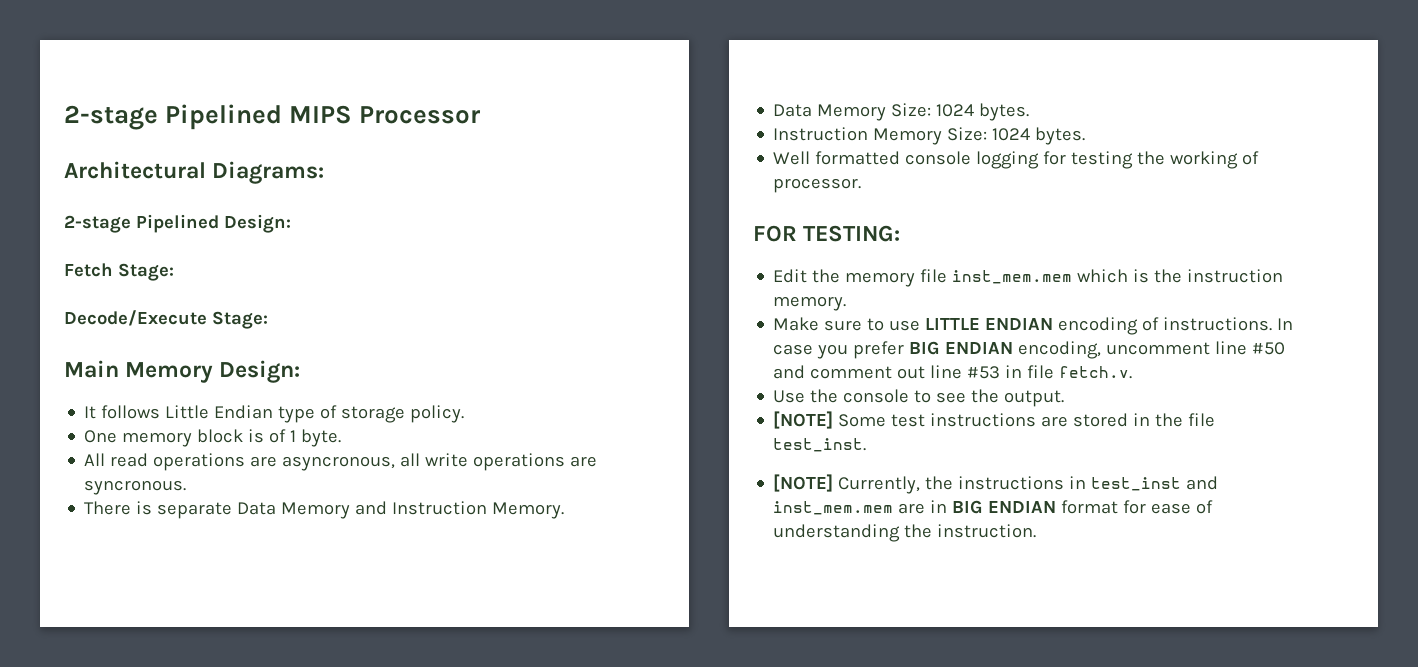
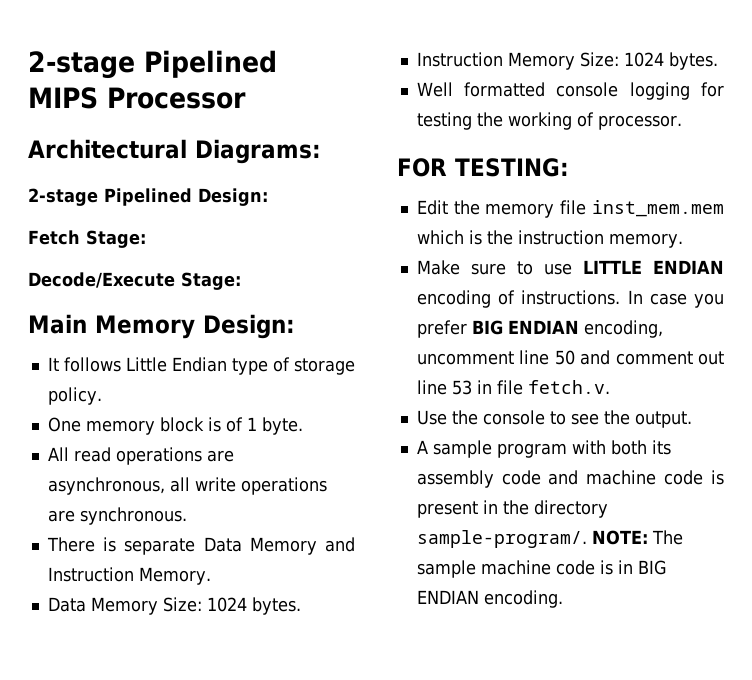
- All read operations are asyncronous, all write operations are syncronous.
+ All read operations are asynchronous, all write operations are synchronous.
- In case you prefer BIG ENDIAN encoding, uncomment line #50 and comment out line #53 in file fetch.v.
+ In case you prefer BIG ENDIAN encoding, uncomment line 50 and comment out line 53 in file fetch.v.
- [NOTE] Some test instructions are stored in the file test_inst.
- [NOTE] Currently, the instructions in test_inst and inst_mem.mem are in BIG ENDIAN format for ease of understanding the instruction.
+ A sample program with both its assembly code and machine code is present in the directory sample-program/. NOTE: The sample machine code is in BIG ENDIAN encoding.

